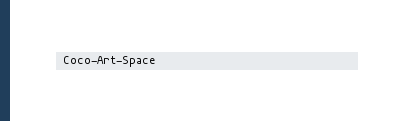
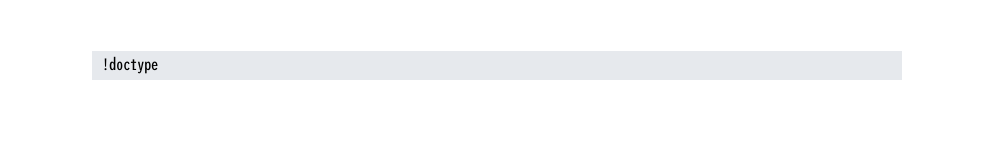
- Coco-Art-Space
+ !doctype

